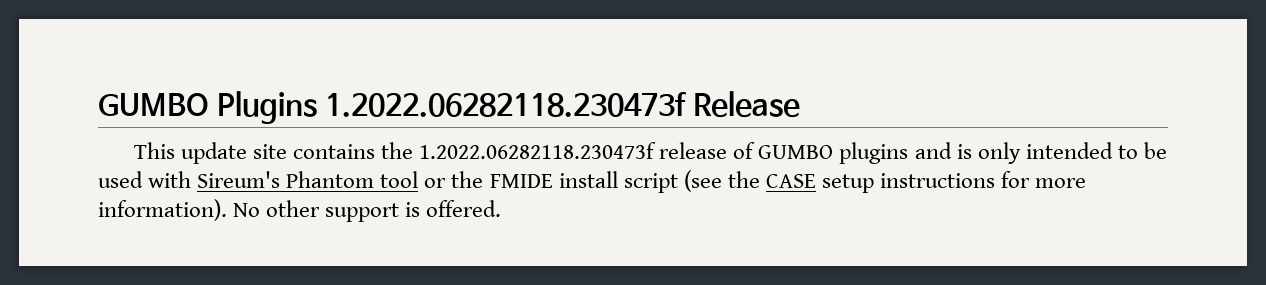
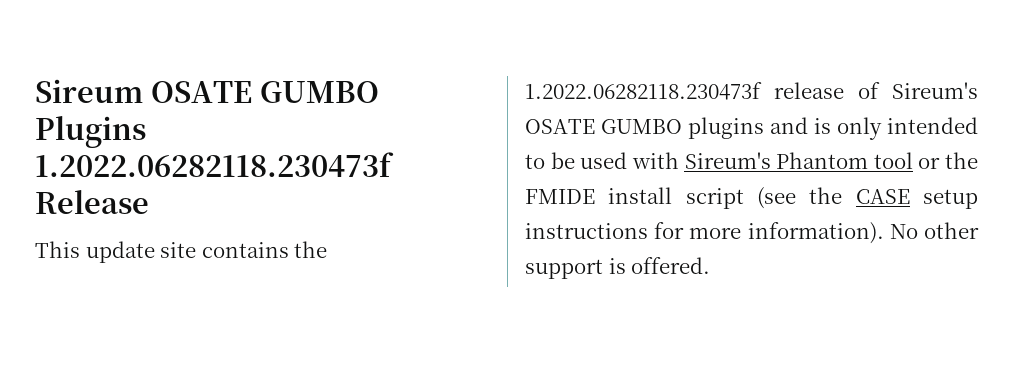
- GUMBO Plugins 1.2022.06282118.230473f Release
+ Sireum OSATE GUMBO Plugins 1.2022.06282118.230473f Release
- This update site contains the 1.2022.06282118.230473f release of GUMBO plugins and is only intended to be used with Sireum's Phantom tool or the FMIDE install script (see the CASE setup instructions for more information).
+ This update site contains the 1.2022.06282118.230473f release of Sireum's OSATE GUMBO plugins and is only intended to be used with Sireum's Phantom tool or the FMIDE install script (see the CASE setup instructions for more information).

